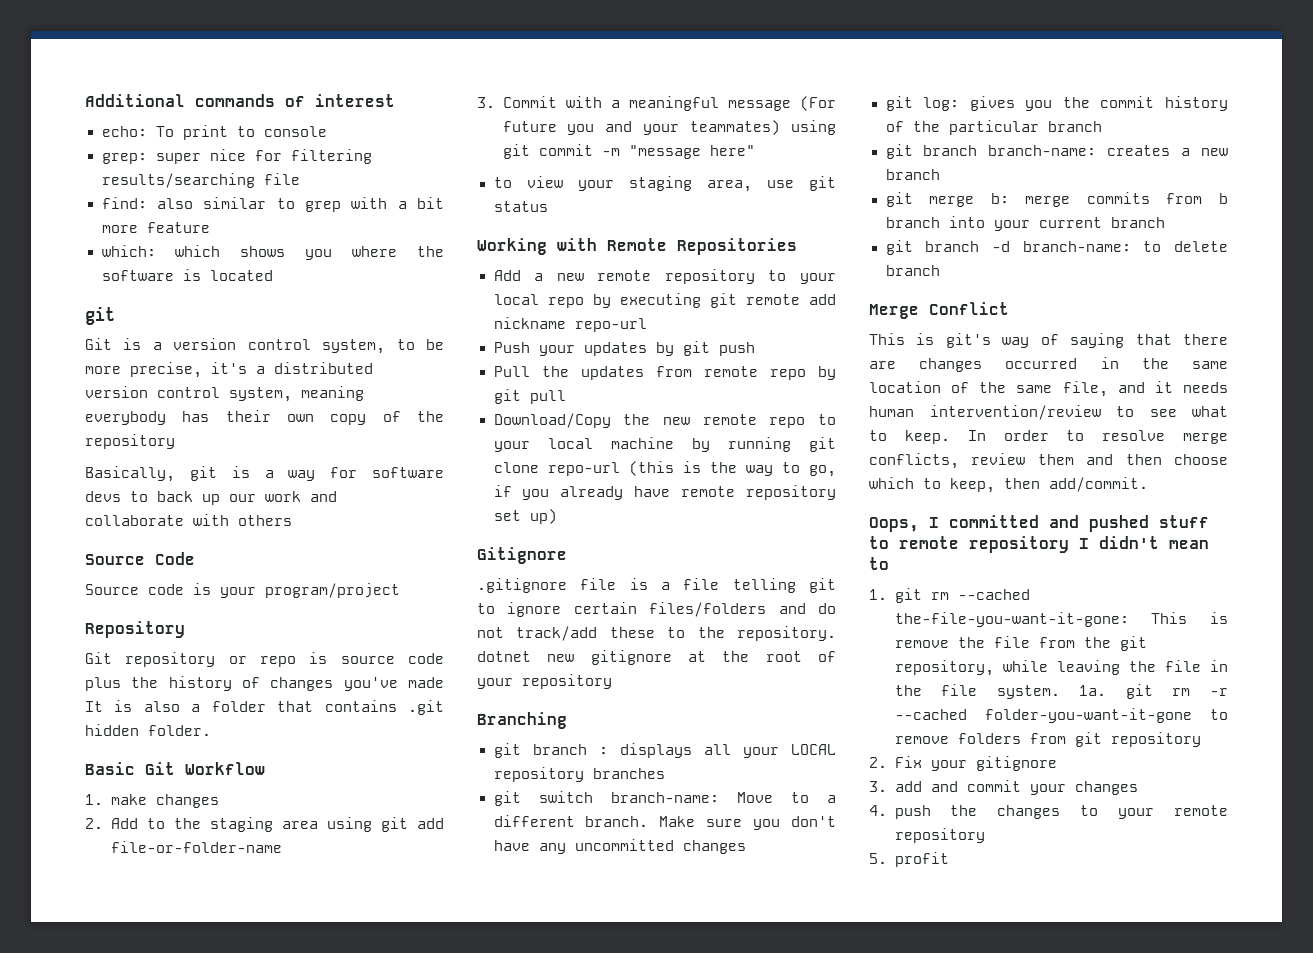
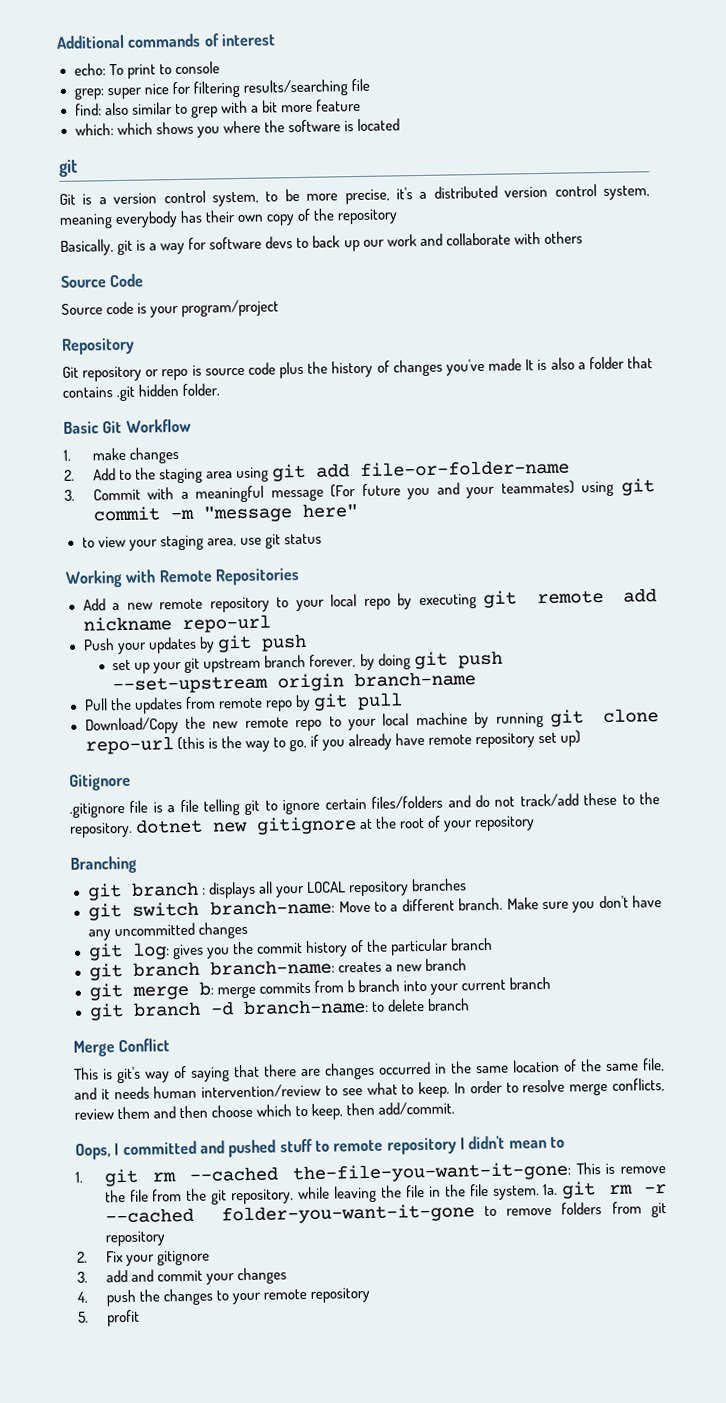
+ set up your git upstream branch forever, by doing git push --set-upstream origin branch-name

